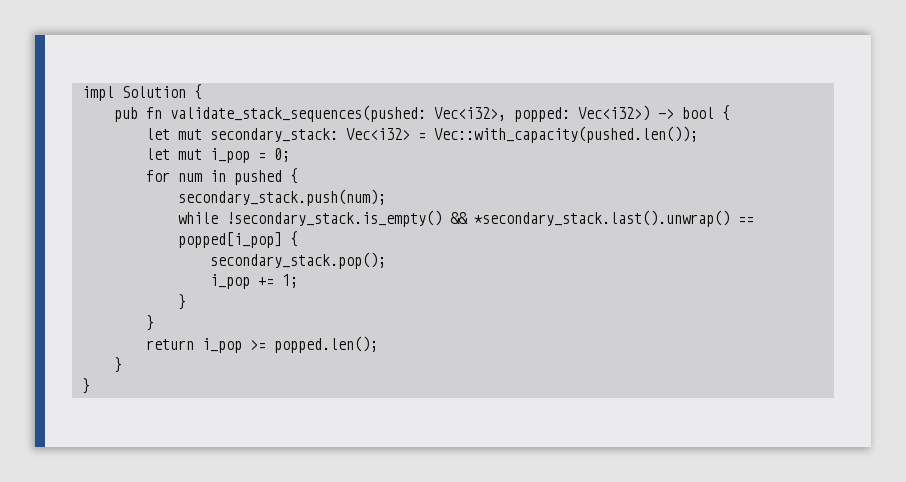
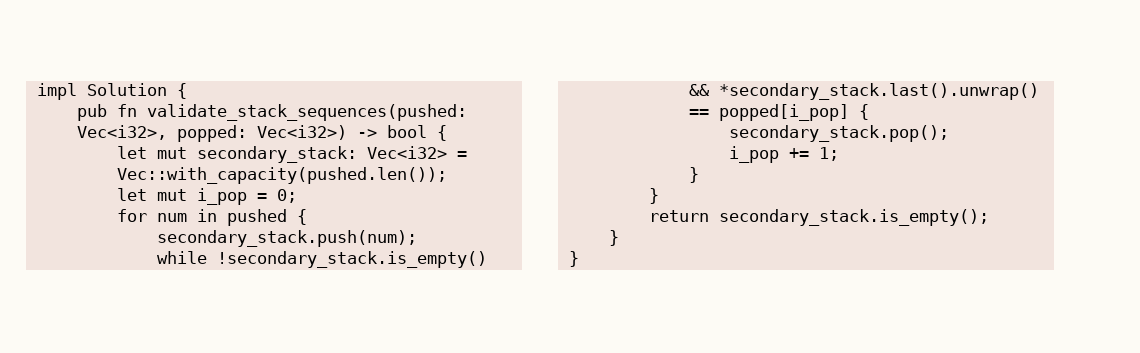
- return i_pop >= popped.len();
+ return secondary_stack.is_empty();

